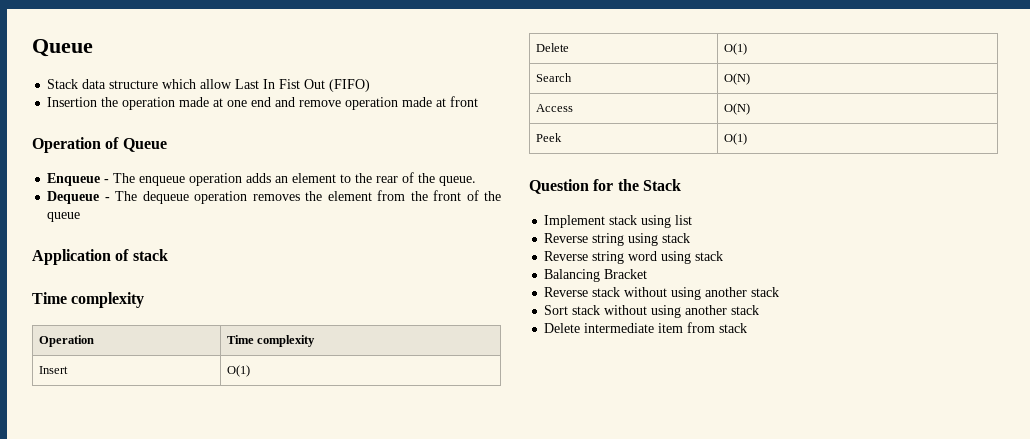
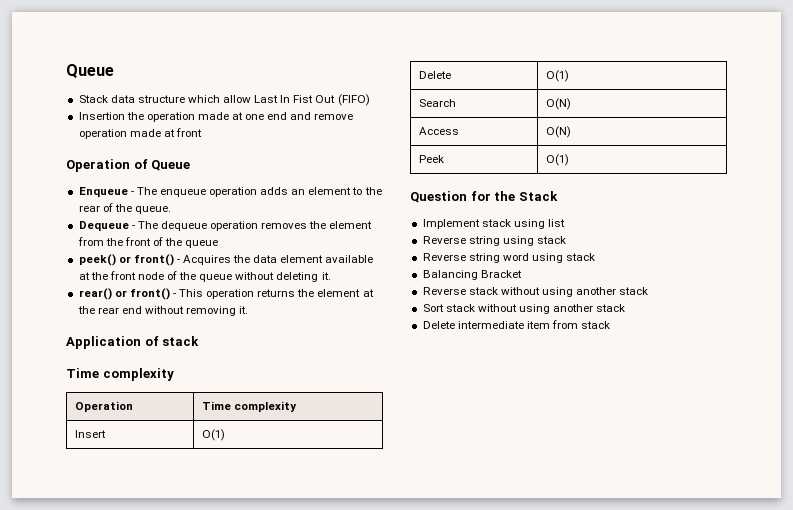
+ peek() or front() - Acquires the data element available at the front node of the queue without deleting it.
+ rear() or front() - This operation returns the element at the rear end without removing it.

